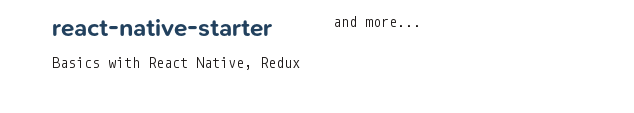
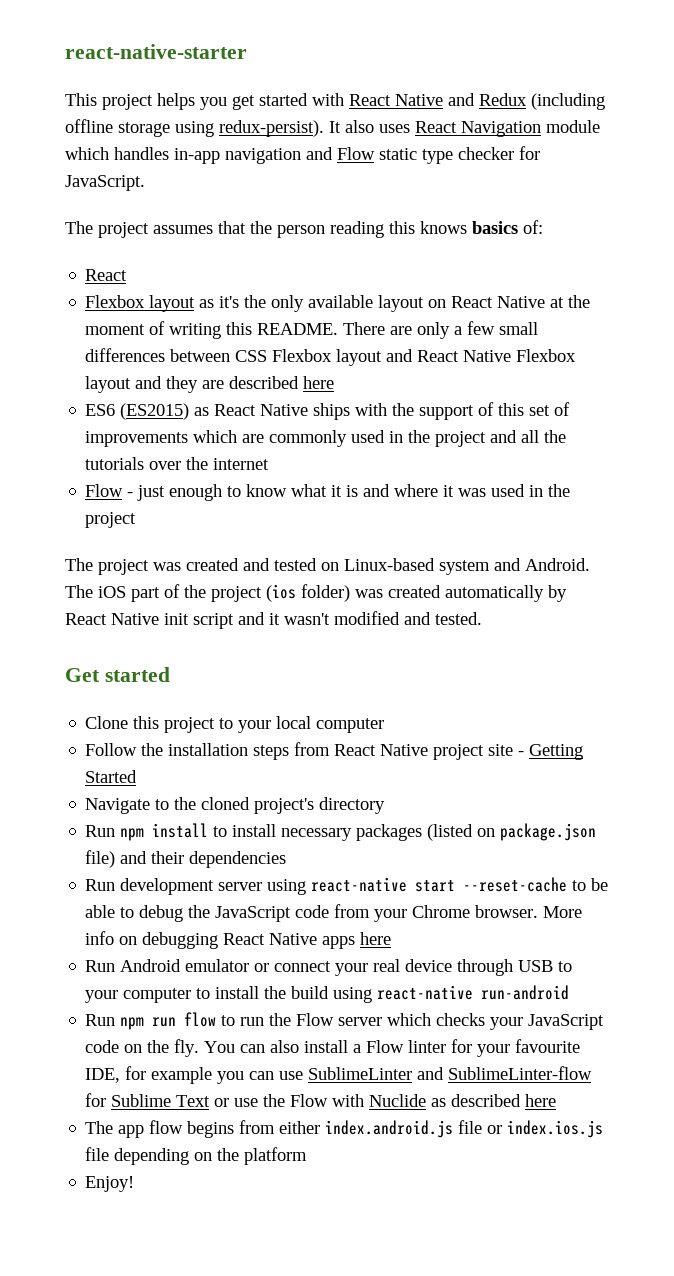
- Basics with React Native, Redux and more...
+ This project helps you get started with React Native and Redux (including offline storage using redux-persist). It also uses React Navigation module which handles in-app navigation and Flow static type checker for JavaScript.
+ The project assumes that the person reading this knows basics of:
+ React
+ Flexbox layout as it's the only available layout on React Native at the moment of writing this README. There are only a few small differences between CSS Flexbox layout and React Native Flexbox layout and they are described here
+ ES6 (ES2015) as React Native ships with the support of this set of improvements which are commonly used in the project and all the tutorials over the internet
+ Flow - just enough to know what it is and where it was used in the project
+ The project was created and tested on Linux-based system and Android. The iOS part of the project (ios folder) was created automatically by React Native init script and it wasn't modified and tested.
+ Get started
+ Clone this project to your local computer
+ Follow the installation steps from React Native project site - Getting Started
+ Navigate to the cloned project's directory
+ Run npm install to install necessary packages (listed on package.json file) and their dependencies
+ Run development server using react-native start --reset-cache to be able to debug the JavaScript code from your Chrome browser. More info on debugging React Native apps here
+ Run Android emulator or connect your real device through USB to your computer to install the build using react-native run-android
+ Run npm run flow to run the Flow server which checks your JavaScript code on the fly. You can also install a Flow linter for your favourite IDE, for example you can use SublimeLinter and SublimeLinter-flow for Sublime Text or use the Flow with Nuclide as described here
+ The app flow begins from either index.android.js file or index.ios.js file depending on the platform
+ Enjoy!

